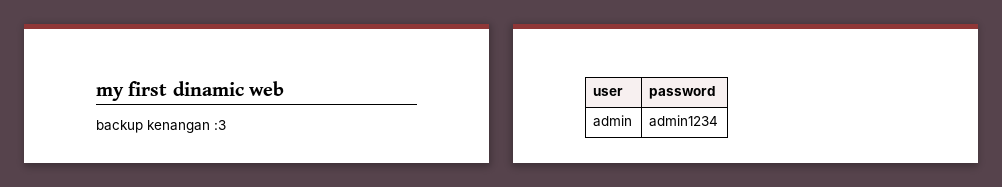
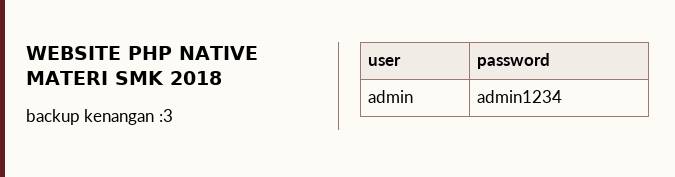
- my first dinamic web
+ WEBSITE PHP NATIVE MATERI SMK 2018

